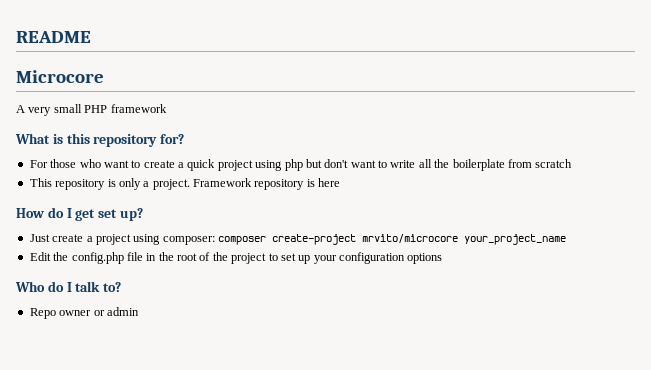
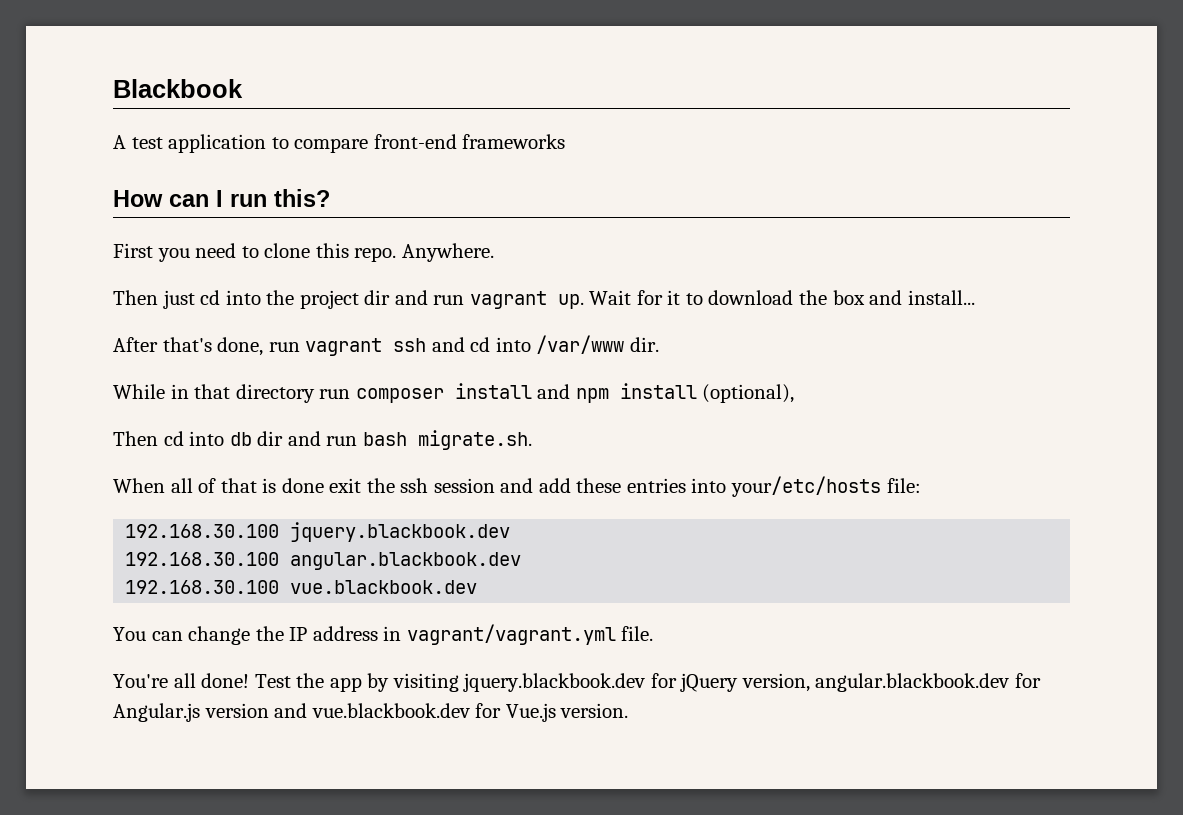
- README
- Microcore
+ Blackbook
- A very small PHP framework
- What is this repository for?
- For those who want to create a quick project using php but don't want to write all the boilerplate from scratch
- This repository is only a project. Framework repository is here
- How do I get set up?
- Just create a project using composer: composer create-project mrvito/microcore your_project_name
- Edit the config.php file in the root of the project to set up your configuration options
- Who do I talk to?
- Repo owner or admin
+ A test application to compare front-end frameworks
+ How can I run this?
+ First you need to clone this repo. Anywhere.
+ Then just cd into the project dir and run vagrant up. Wait for it to download the box and install...
+ After that's done, run vagrant ssh and cd into /var/www dir.
+ While in that directory run composer install and npm install (optional),
+ Then cd into db dir and run bash migrate.sh.
+ When all of that is done exit the ssh session and add these entries into your/etc/hosts file:
+ 192.168.30.100 jquery.blackbook.dev
+ 192.168.30.100 angular.blackbook.dev
+ 192.168.30.100 vue.blackbook.dev
+ You can change the IP address in vagrant/vagrant.yml file.
+ You're all done! Test the app by visiting jquery.blackbook.dev for jQuery version, angular.blackbook.dev for Angular.js version and vue.blackbook.dev for Vue.js version.

